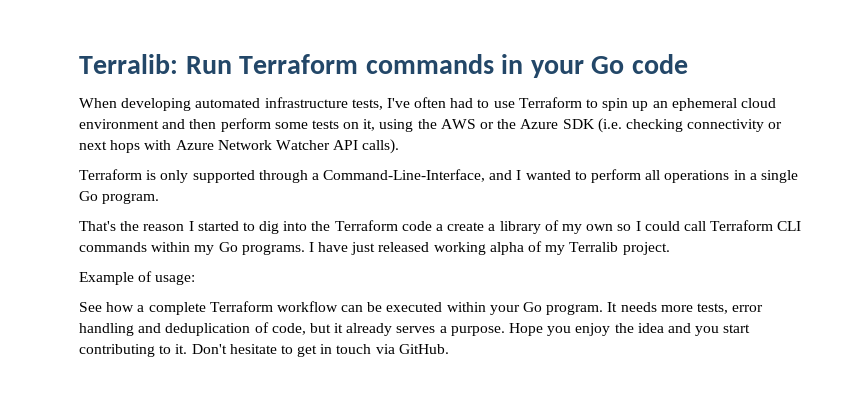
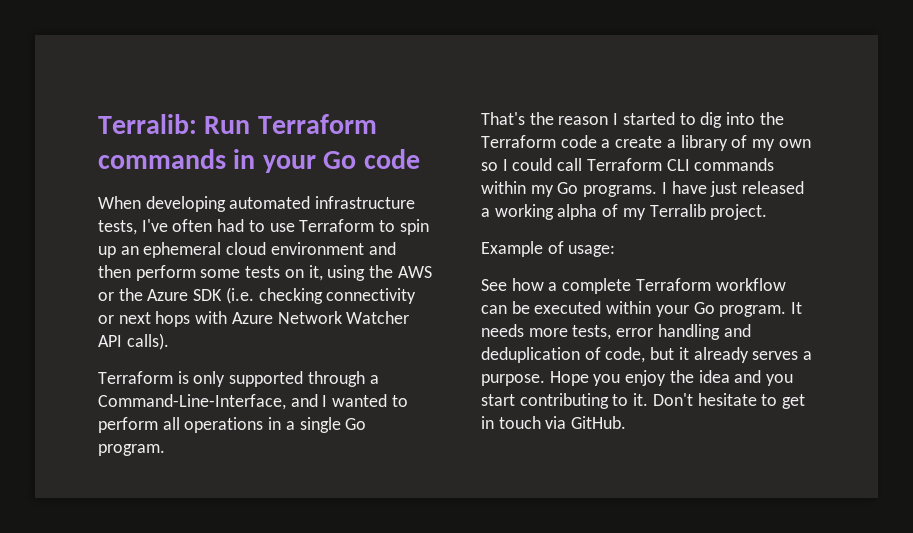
- I have just released working alpha of my Terralib project.
+ I have just released a working alpha of my Terralib project.

